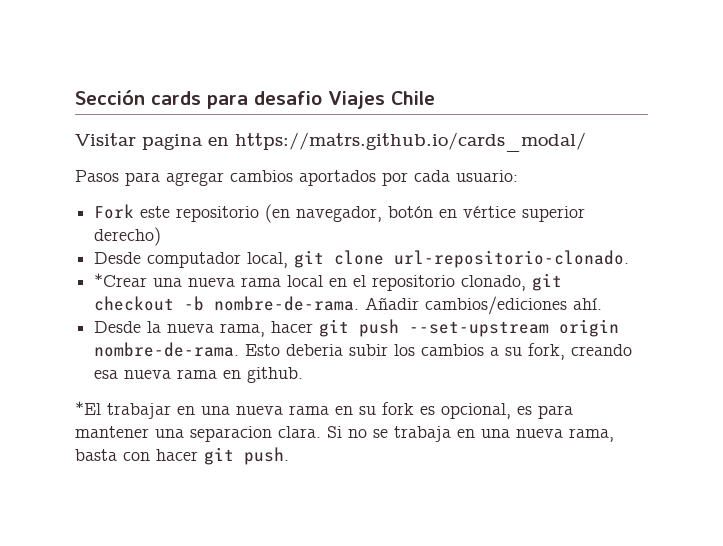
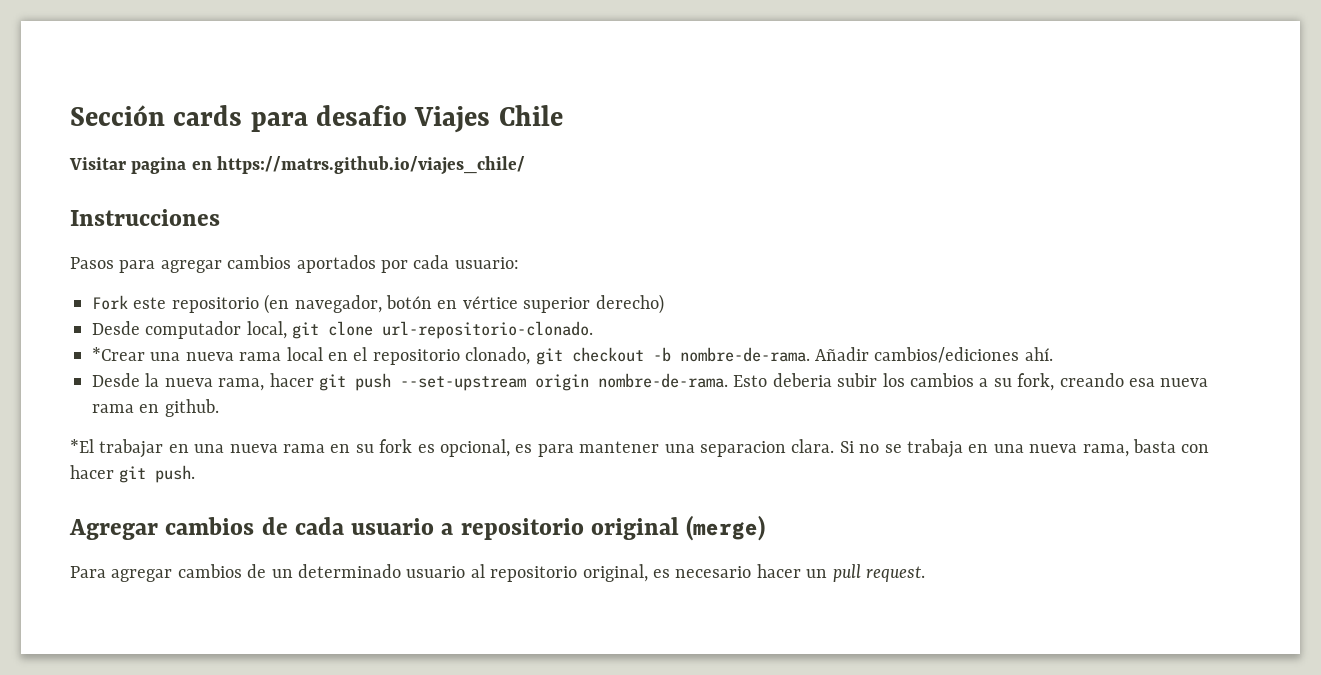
- Visitar pagina en https://matrs.github.io/cards_modal/
+ Visitar pagina en https://matrs.github.io/viajes_chile/
+ Instrucciones
+ Agregar cambios de cada usuario a repositorio original (merge)
+ Para agregar cambios de un determinado usuario al repositorio original, es necesario hacer un pull request.

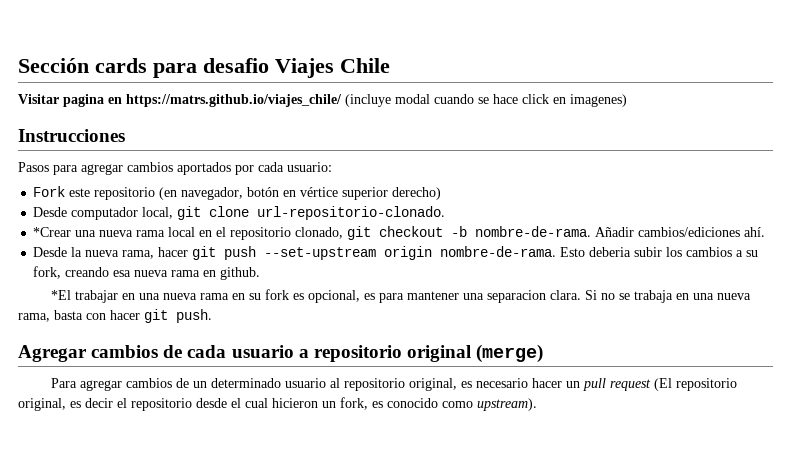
- Visitar pagina en https://matrs.github.io/viajes_chile/
+ Visitar pagina en https://matrs.github.io/viajes_chile/ (incluye modal cuando se hace click en imagenes)
- Para agregar cambios de un determinado usuario al repositorio original, es necesario hacer un pull request.
+ Para agregar cambios de un determinado usuario al repositorio original, es necesario hacer un pull request (El repositorio original, es decir el repositorio desde el cual hicieron un fork, es conocido como upstream).

